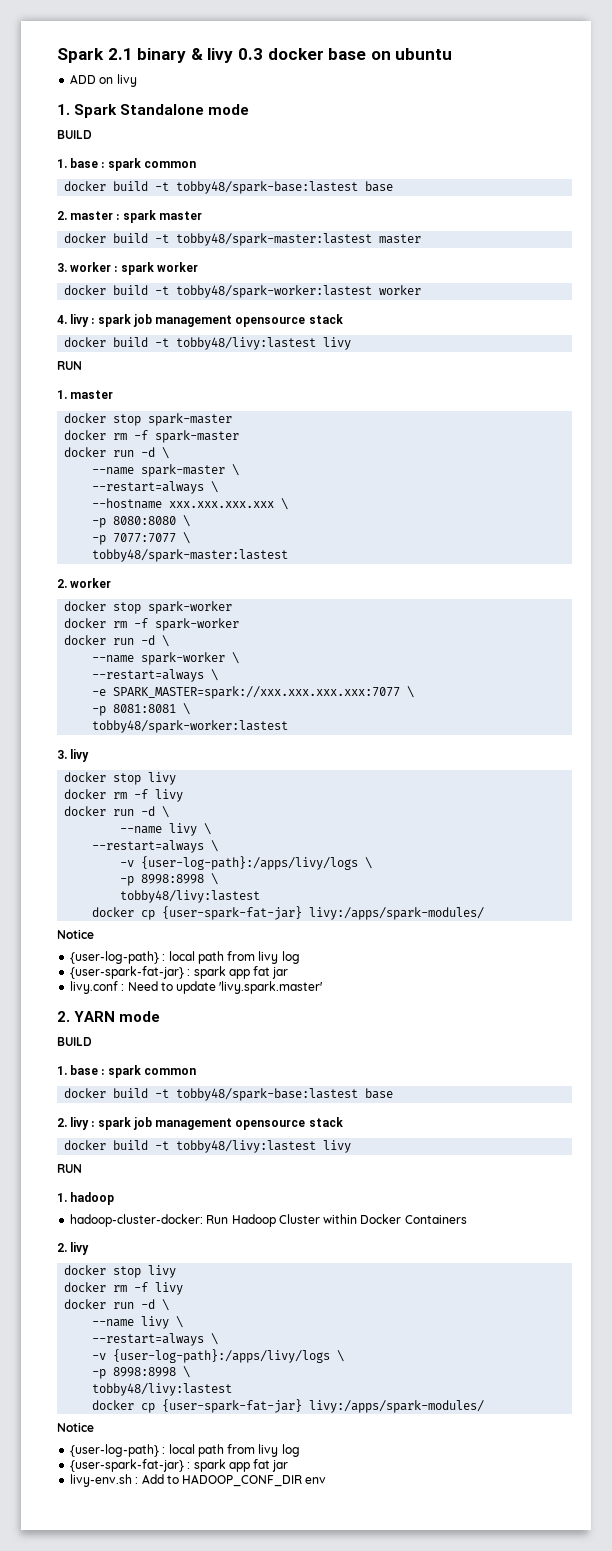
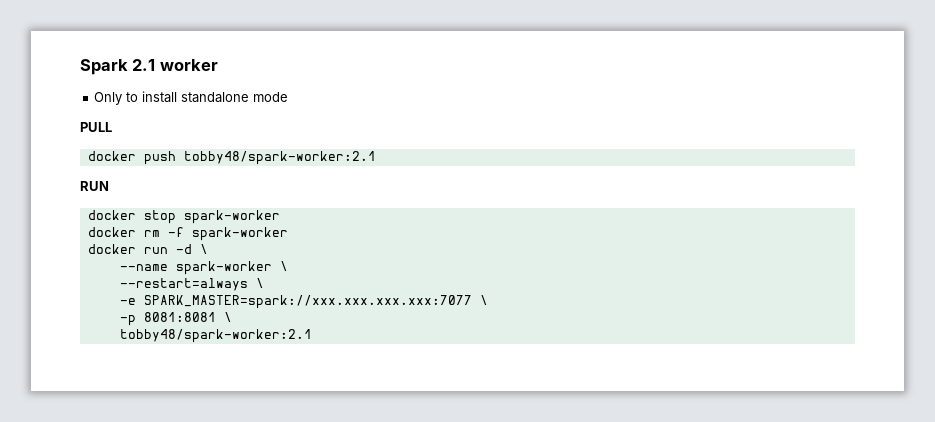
- Spark 2.1 binary & livy 0.3 docker base on ubuntu
- ADD on livy
- 1. Spark Standalone mode
- BUILD
- 1. base : spark common
- docker build -t tobby48/spark-base:lastest base
- 2. master : spark master
- docker build -t tobby48/spark-master:lastest master
- 3. worker : spark worker
- docker build -t tobby48/spark-worker:lastest worker
- 4. livy : spark job management opensource stack
- docker build -t tobby48/livy:lastest livy
+ Spark 2.1 worker
+ Only to install standalone mode
+ PULL
+ docker push tobby48/spark-worker:2.1
  RUN
- 1. master
- docker stop spark-master
- docker rm -f spark-master
- docker run -d \
- --name spark-master \
- --restart=always \
- --hostname xxx.xxx.xxx.xxx \
- -p 8080:8080 \
- -p 7077:7077 \
- tobby48/spark-master:lastest
- 2. worker
  -p 8081:8081 \
- tobby48/spark-worker:lastest
- 3. livy
- docker stop livy
- docker rm -f livy
- docker run -d \
- --name livy \
- --restart=always \
- -v {user-log-path}:/apps/livy/logs \
- -p 8998:8998 \
- tobby48/livy:lastest
- docker cp {user-spark-fat-jar} livy:/apps/spark-modules/
- Notice
- {user-log-path} : local path from livy log
- {user-spark-fat-jar} : spark app fat jar
- livy.conf : Need to update 'livy.spark.master'
- 2. YARN mode
- BUILD
- 1. base : spark common
- docker build -t tobby48/spark-base:lastest base
- 2. livy : spark job management opensource stack
- docker build -t tobby48/livy:lastest livy
- RUN
- 1. hadoop
- hadoop-cluster-docker: Run Hadoop Cluster within Docker Containers
- 2. livy
- docker stop livy
- docker rm -f livy
- docker run -d \
- --name livy \
- --restart=always \
- -v {user-log-path}:/apps/livy/logs \
- -p 8998:8998 \
- tobby48/livy:lastest
- docker cp {user-spark-fat-jar} livy:/apps/spark-modules/
- Notice
- {user-log-path} : local path from livy log
- {user-spark-fat-jar} : spark app fat jar
- livy-env.sh : Add to HADOOP_CONF_DIR env
+ tobby48/spark-worker:2.1

